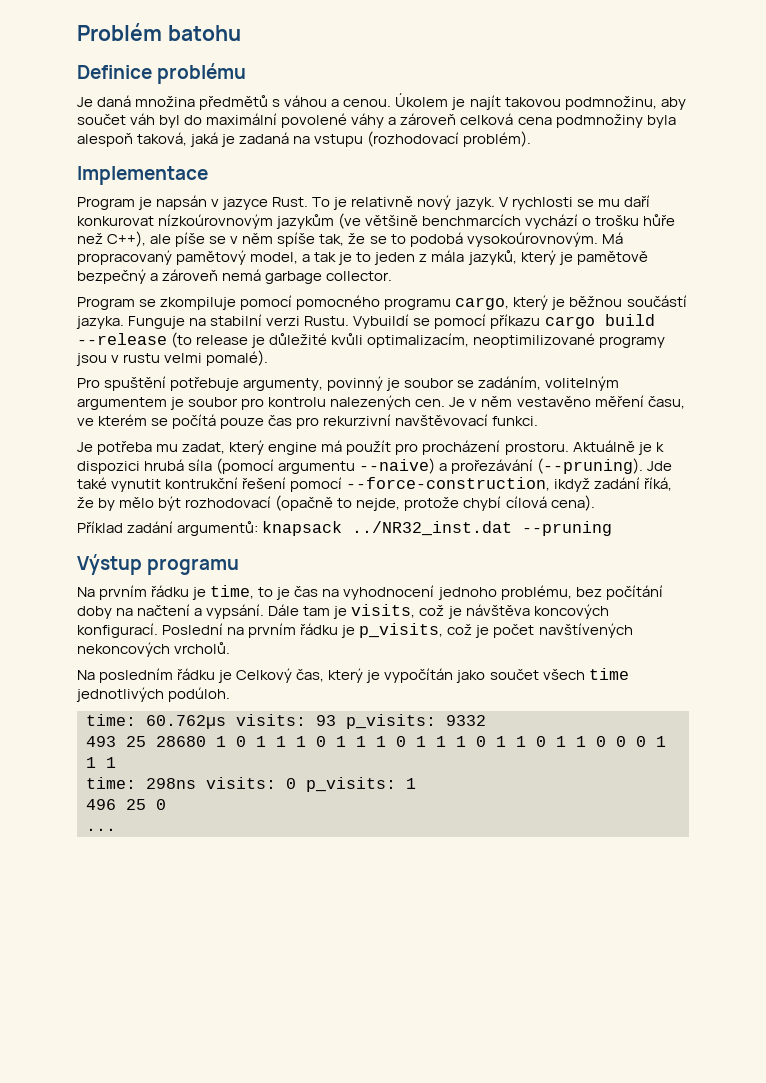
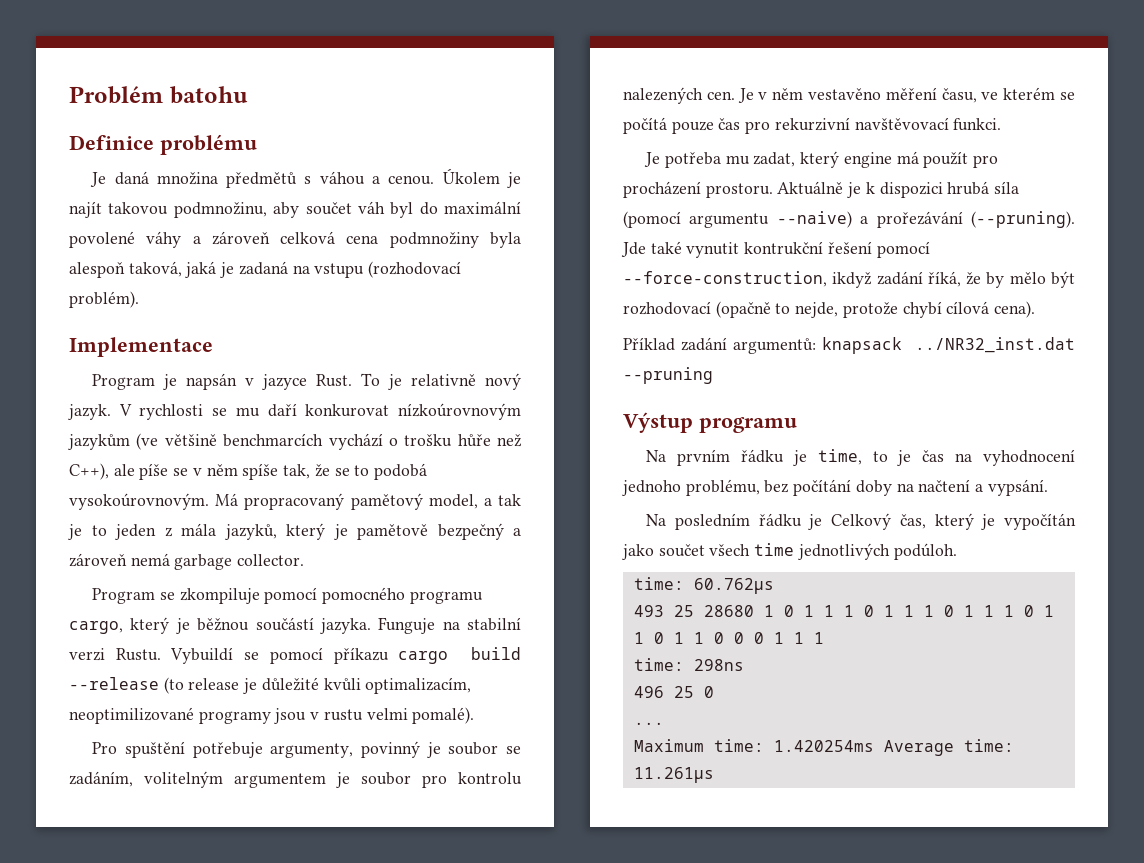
- Dále tam je visits, což je návštěva koncových konfigurací. Poslední na prvním řádku je p_visits, což je počet navštívených nekoncových vrcholů.
- time: 60.762µs visits: 93 p_visits: 9332
+ time: 60.762µs
- time: 298ns visits: 0 p_visits: 1
+ time: 298ns
+ Maximum time: 1.420254ms Average time: 11.261µs

